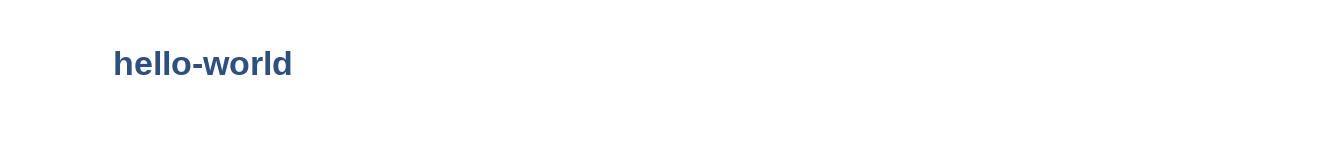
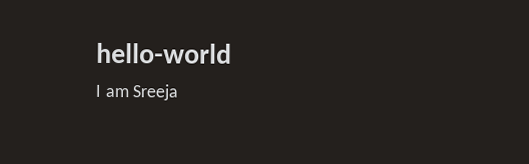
+ I am Sreeja

